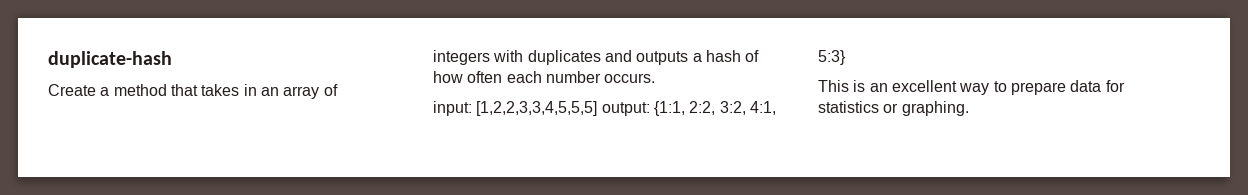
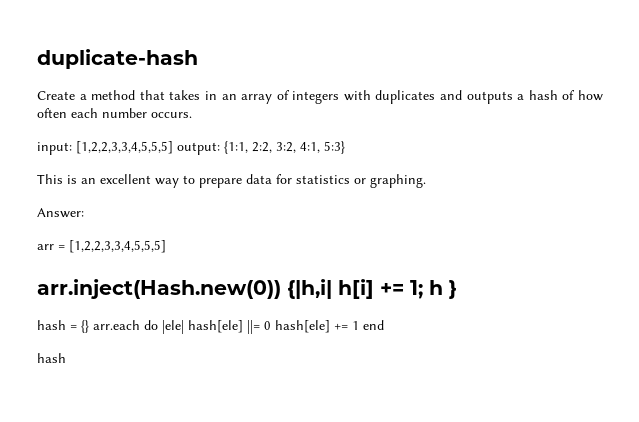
+ Answer:
+ arr = [1,2,2,3,3,4,5,5,5]
+ arr.inject(Hash.new(0)) {|h,i| h[i] += 1; h }
+ hash = {} arr.each do |ele| hash[ele] ||= 0 hash[ele] += 1 end
+ hash

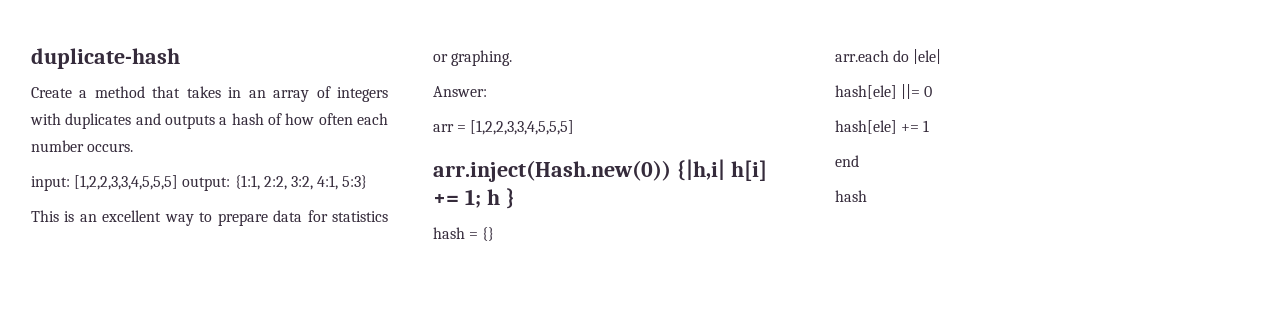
- hash = {} arr.each do |ele| hash[ele] ||= 0 hash[ele] += 1 end
+ hash = {}
+ arr.each do |ele|
+ hash[ele] ||= 0
+ hash[ele] += 1
+ end

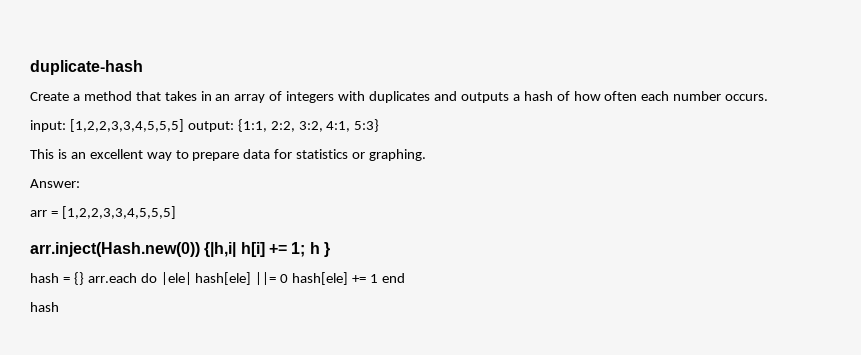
- hash = {}
- arr.each do |ele|
- hash[ele] ||= 0
- hash[ele] += 1
- end
+ hash = {} arr.each do |ele| hash[ele] ||= 0 hash[ele] += 1 end

